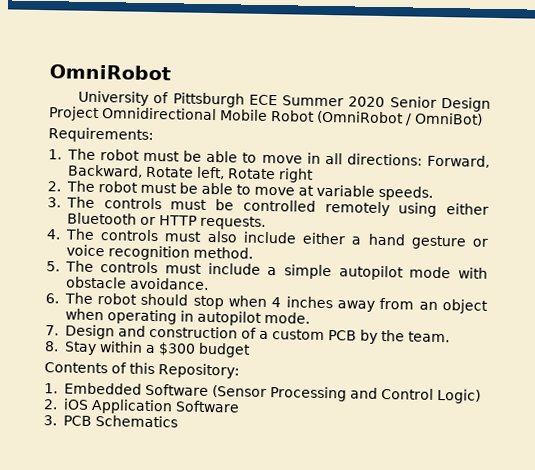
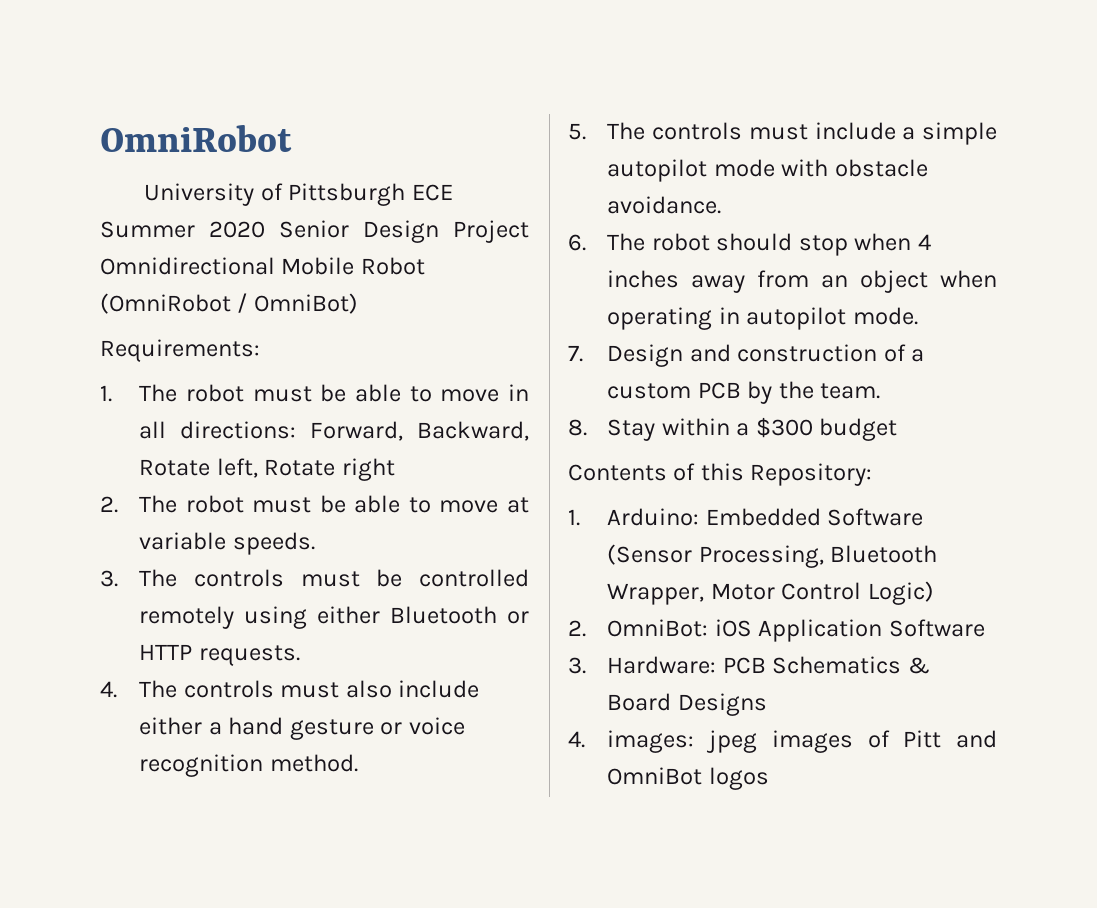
- 1. Embedded Software (Sensor Processing and Control Logic)
+ 1. Arduino: Embedded Software (Sensor Processing, Bluetooth Wrapper, Motor Control Logic)
- 2. iOS Application Software
+ 2. OmniBot: iOS Application Software
- 3. PCB Schematics
+ 3. Hardware: PCB Schematics & Board Designs
+ 4. images: jpeg images of Pitt and OmniBot logos

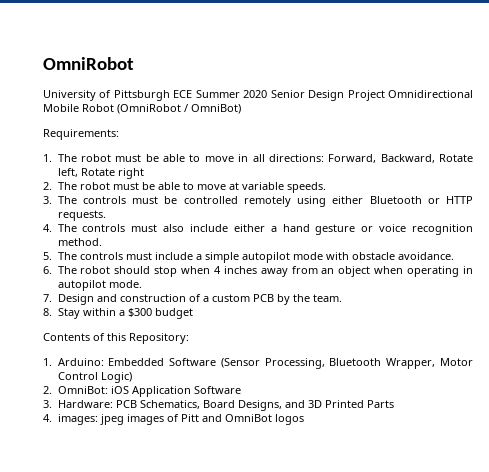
- 3. Hardware: PCB Schematics & Board Designs
+ 3. Hardware: PCB Schematics, Board Designs, and 3D Printed Parts

